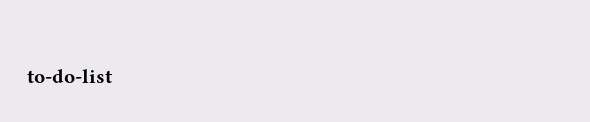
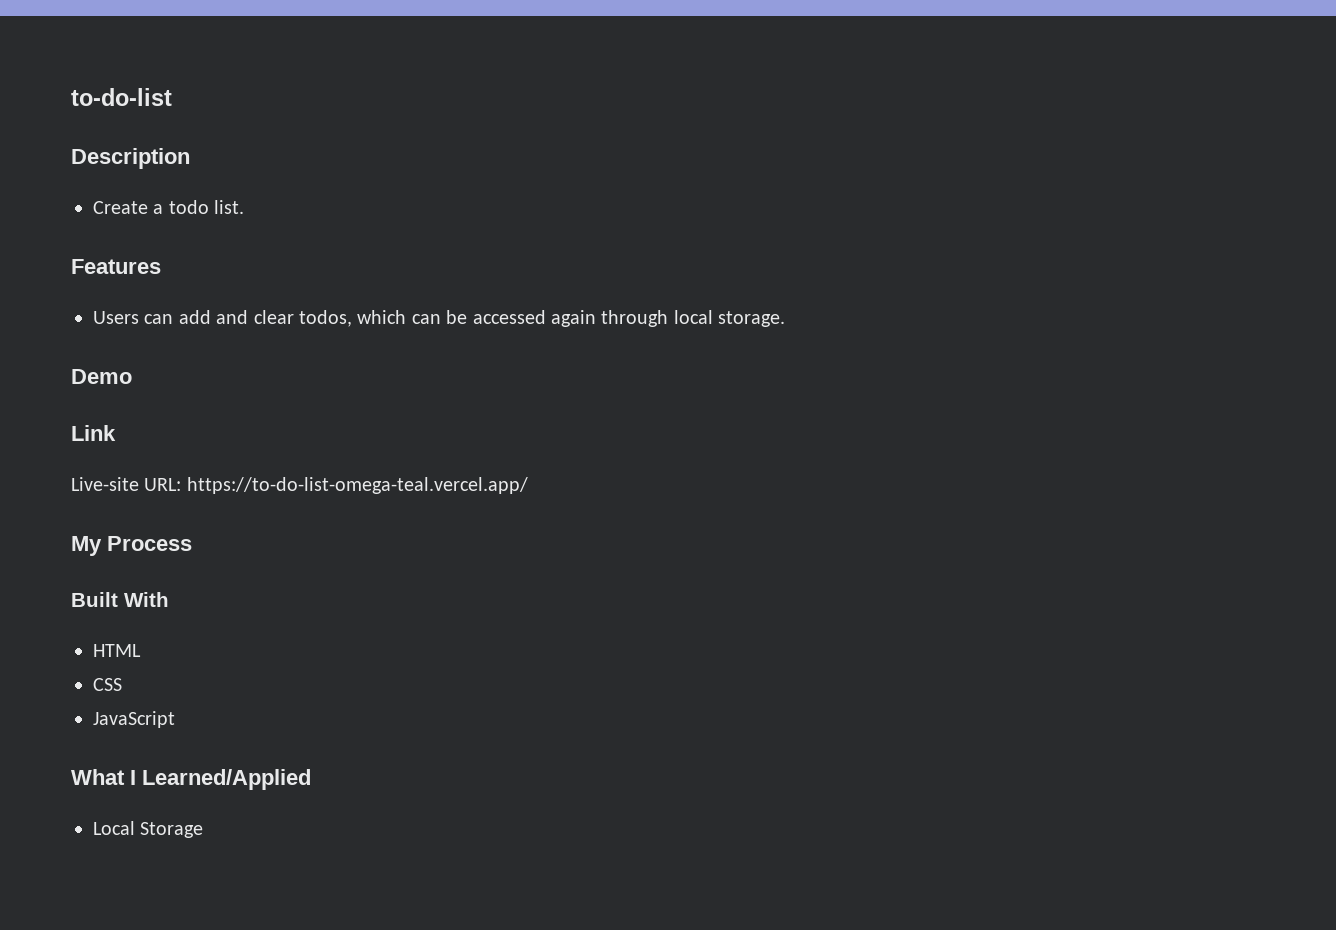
+ Description
+ Create a todo list.
+ Features
+ Users can add and clear todos, which can be accessed again through local storage.
+ Demo
+ Link
+ Live-site URL: https://to-do-list-omega-teal.vercel.app/
+ My Process
+ Built With
+ HTML
+ CSS
+ JavaScript
+ What I Learned/Applied
+ Local Storage

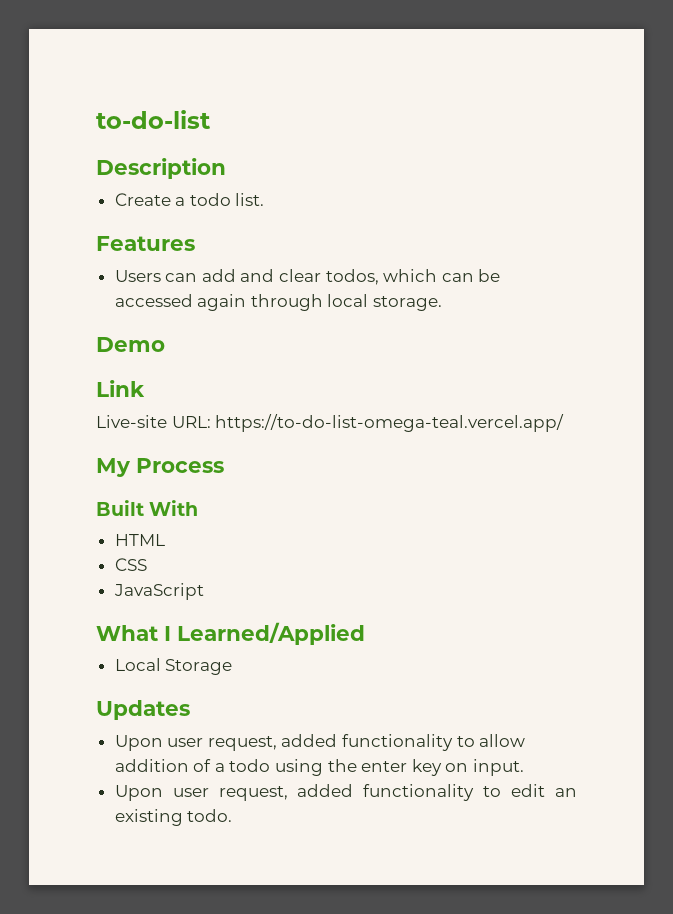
+ Updates
+ Upon user request, added functionality to allow addition of a todo using the enter key on input.
+ Upon user request, added functionality to edit an existing todo.

